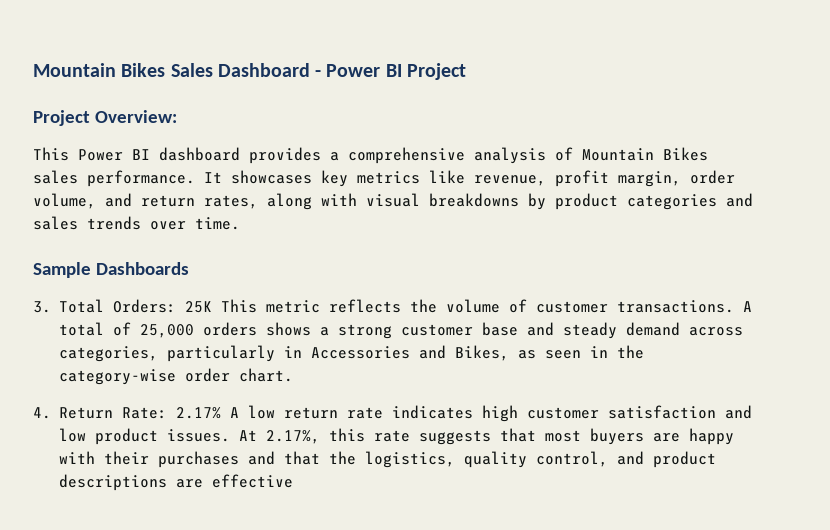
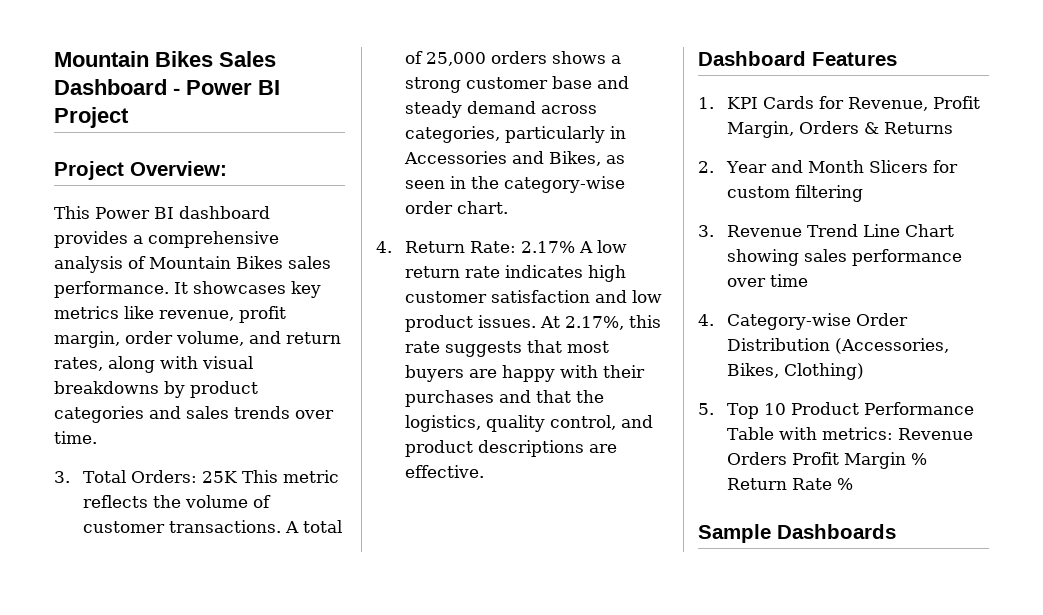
- Sample Dashboards
- At 2.17%, this rate suggests that most buyers are happy with their purchases and that the logistics, quality control, and product descriptions are effective
+ At 2.17%, this rate suggests that most buyers are happy with their purchases and that the logistics, quality control, and product descriptions are effective.
+ Dashboard Features
+ 1. KPI Cards for Revenue, Profit Margin, Orders & Returns
+ 2. Year and Month Slicers for custom filtering
+ 3. Revenue Trend Line Chart showing sales performance over time
+ 4. Category-wise Order Distribution (Accessories, Bikes, Clothing)
+ 5. Top 10 Product Performance Table with metrics: Revenue Orders Profit Margin % Return Rate %
+ Sample Dashboards

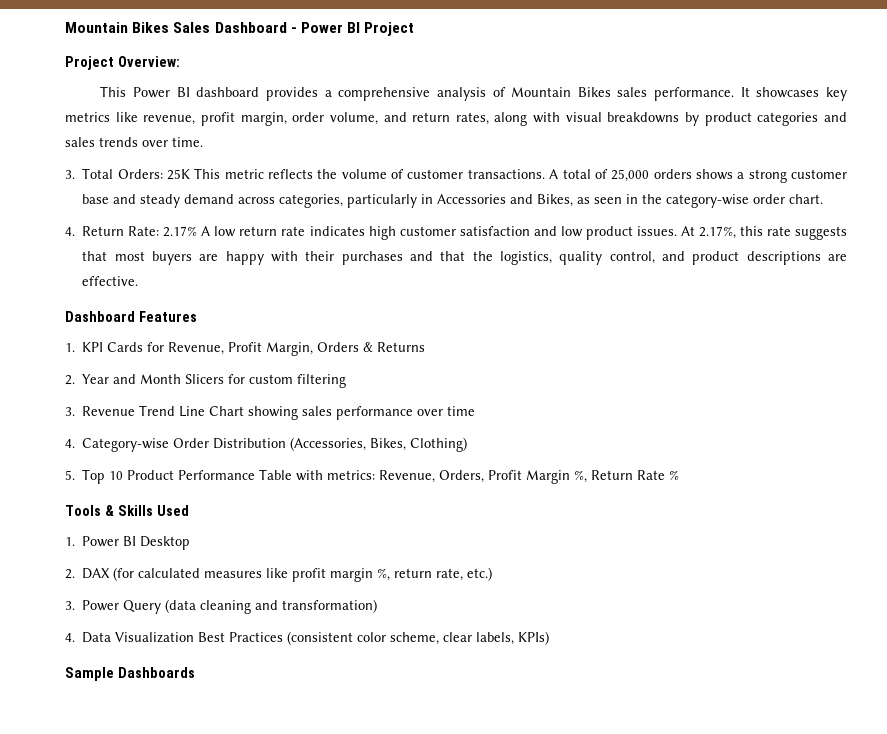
- 5. Top 10 Product Performance Table with metrics: Revenue Orders Profit Margin % Return Rate %
+ 5. Top 10 Product Performance Table with metrics: Revenue, Orders, Profit Margin %, Return Rate %
+ Tools & Skills Used
+ 1. Power BI Desktop
+ 2. DAX (for calculated measures like profit margin %, return rate, etc.)
+ 3. Power Query (data cleaning and transformation)
+ 4. Data Visualization Best Practices (consistent color scheme, clear labels, KPIs)

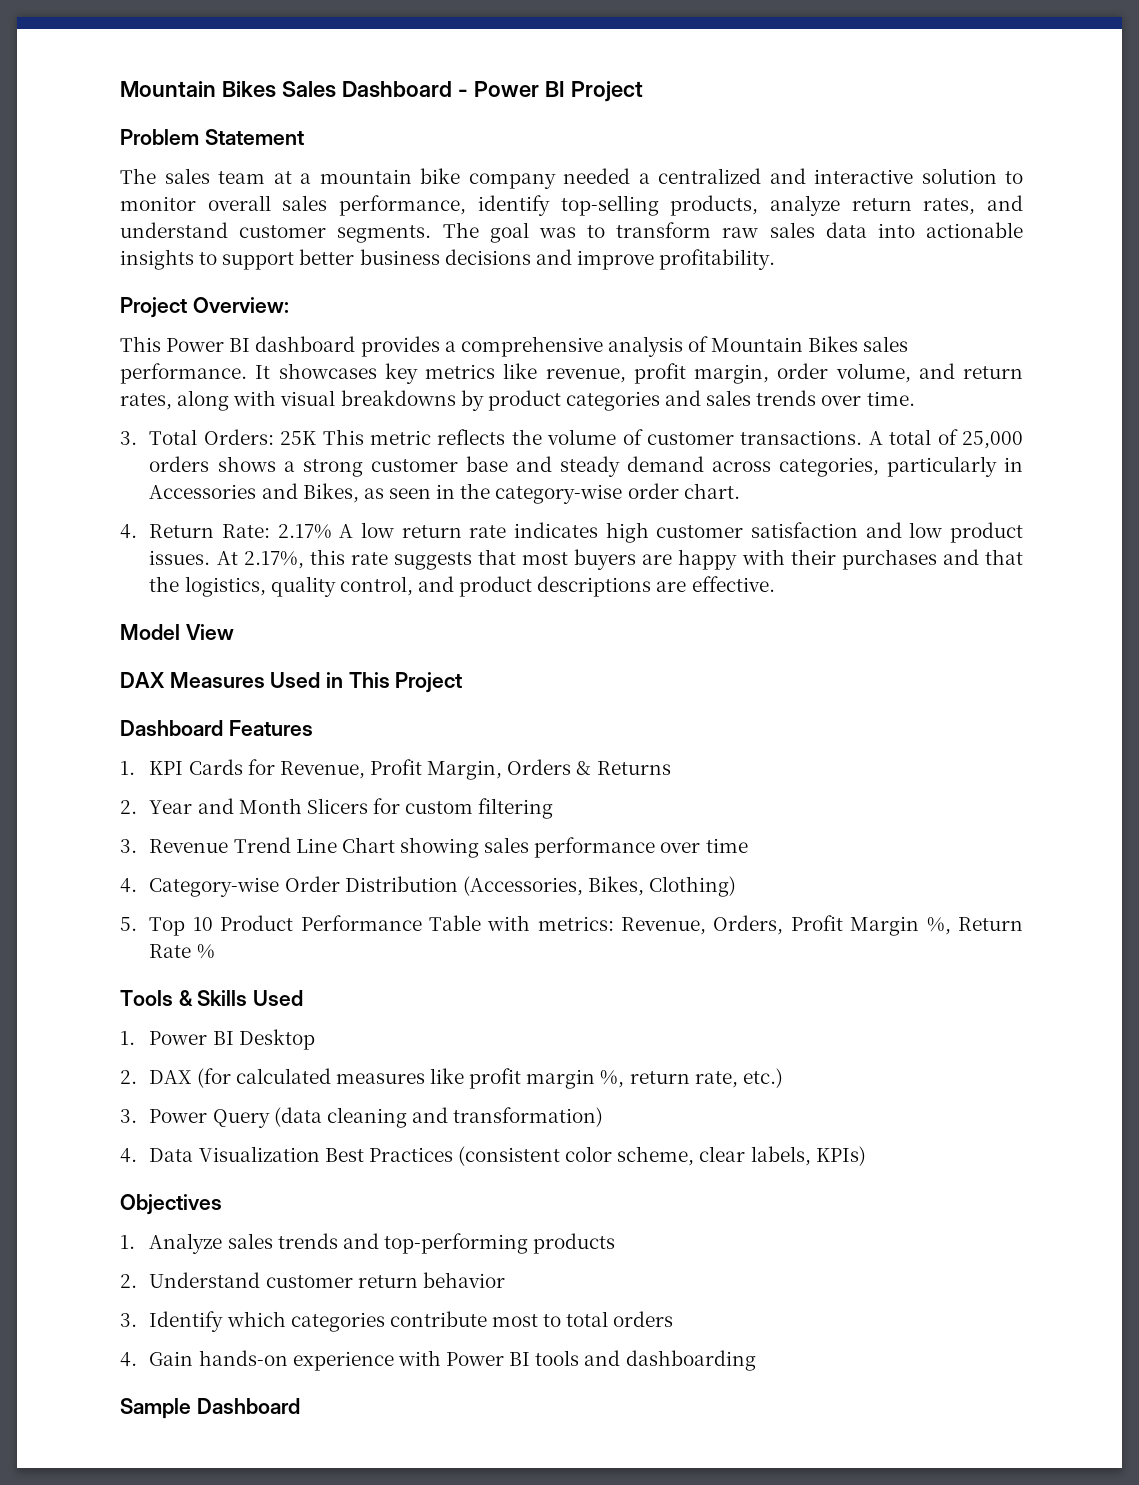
+ Problem Statement
+ The sales team at a mountain bike company needed a centralized and interactive solution to monitor overall sales performance, identify top-selling products, analyze return rates, and understand customer segments. The goal was to transform raw sales data into actionable insights to support better business decisions and improve profitability.
+ Model View
+ DAX Measures Used in This Project
+ Objectives
+ 1. Analyze sales trends and top-performing products
+ 2. Understand customer return behavior
+ 3. Identify which categories contribute most to total orders
+ 4. Gain hands-on experience with Power BI tools and dashboarding
- Sample Dashboards
+ Sample Dashboard

